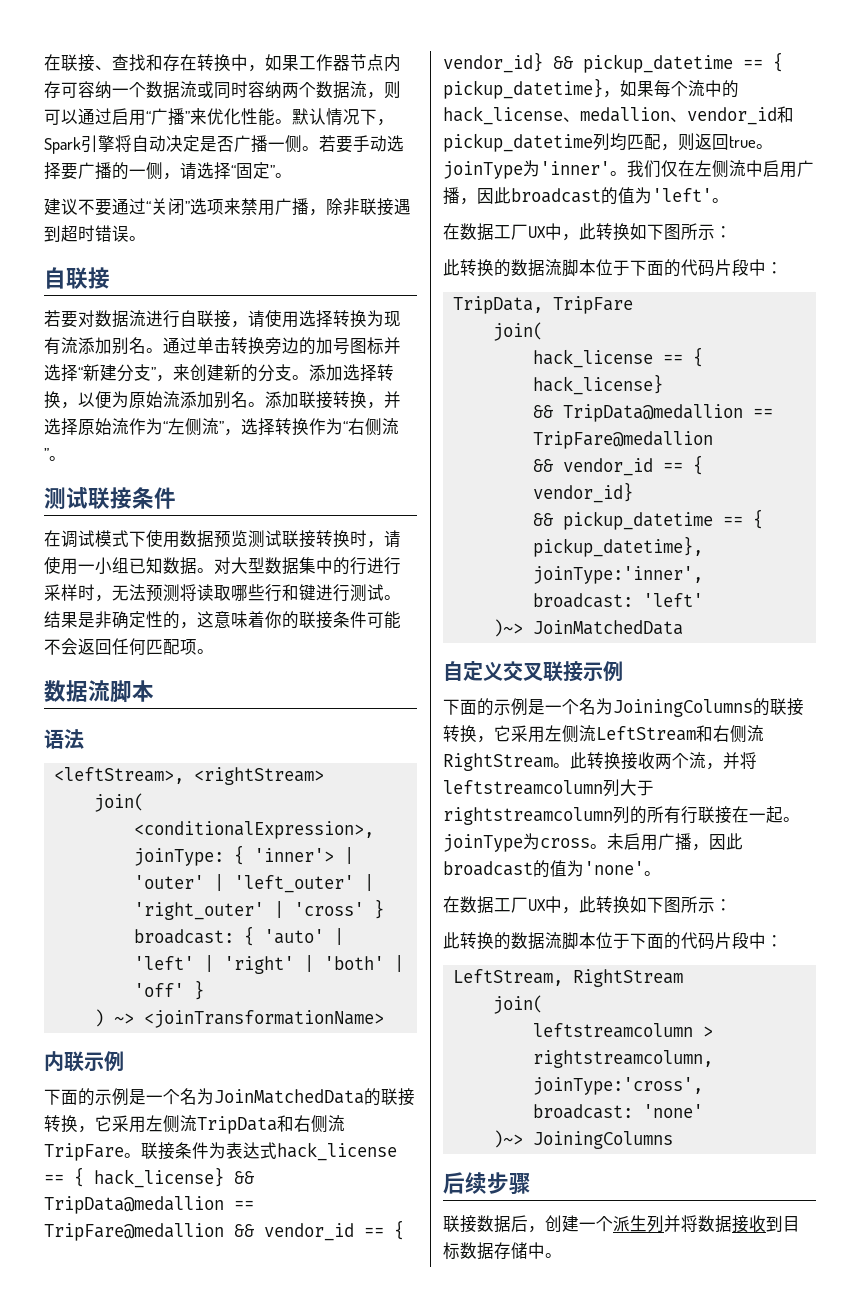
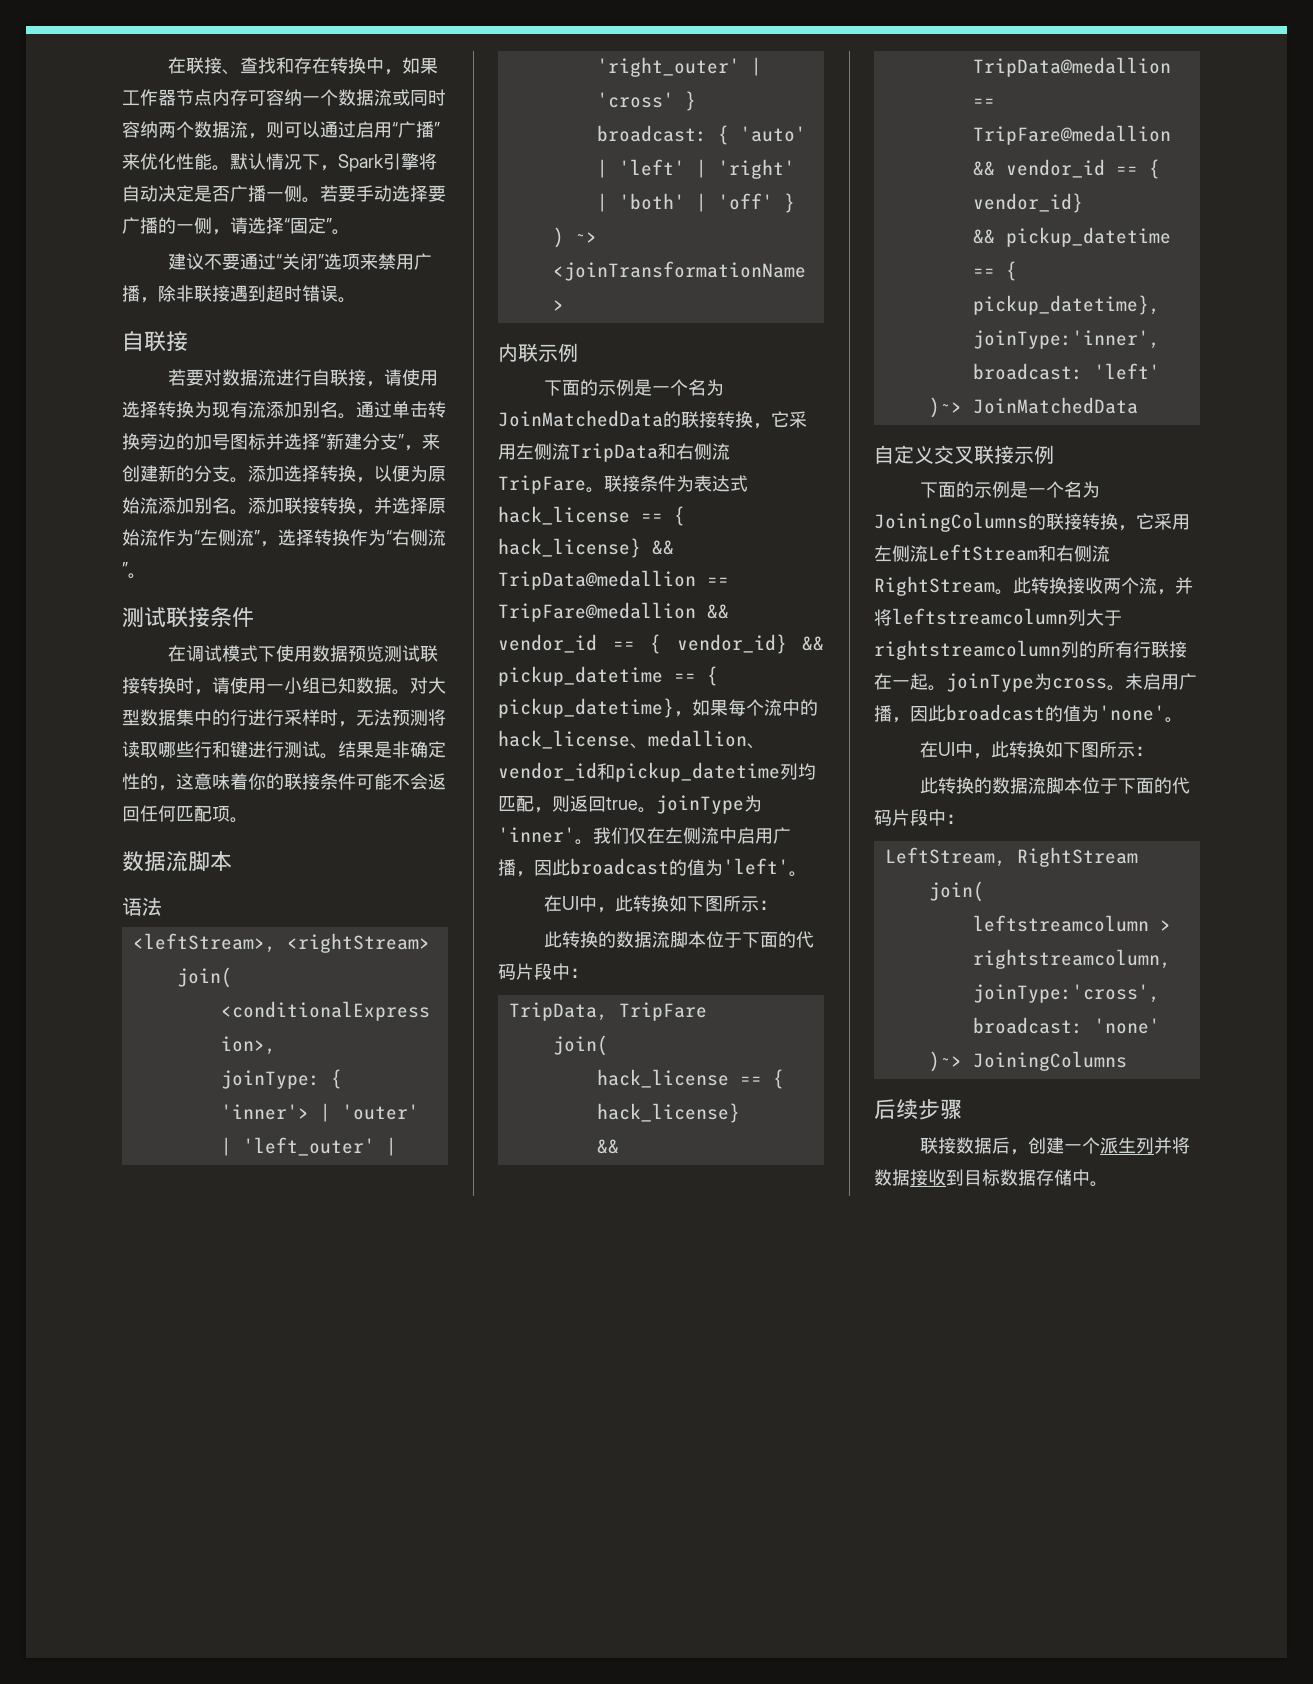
  我们仅在左侧流中启用广播，因此broadcast的值为'left'。
- 在数据工厂UX中，此转换如下图所示：
+ 在UI中，此转换如下图所示：
  未启用广播，因此broadcast的值为'none'。
- 在数据工厂UX中，此转换如下图所示：
+ 在UI中，此转换如下图所示：

